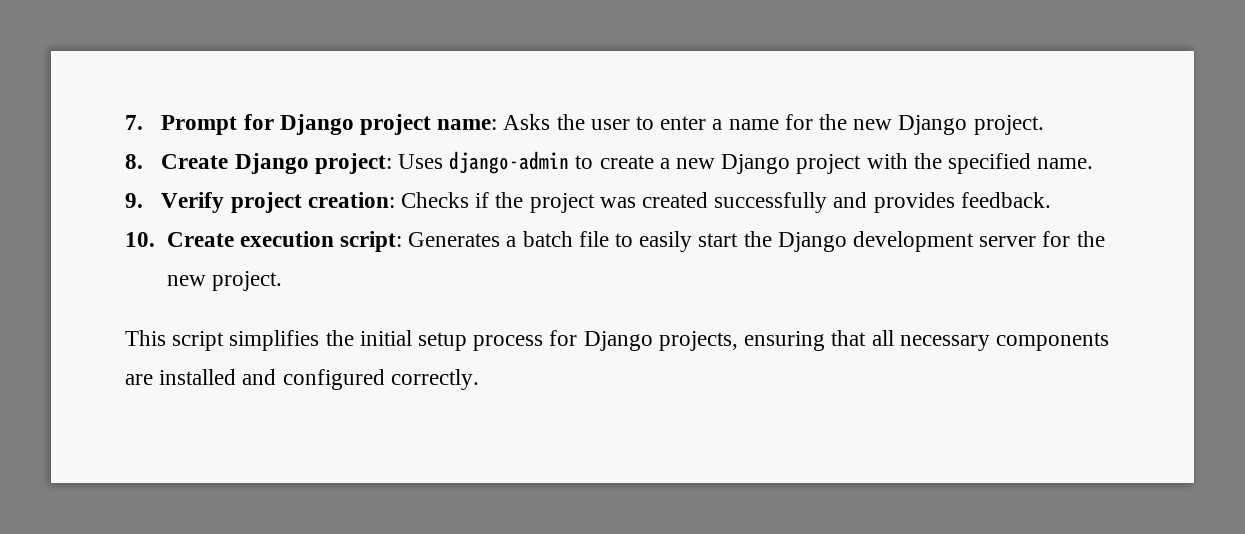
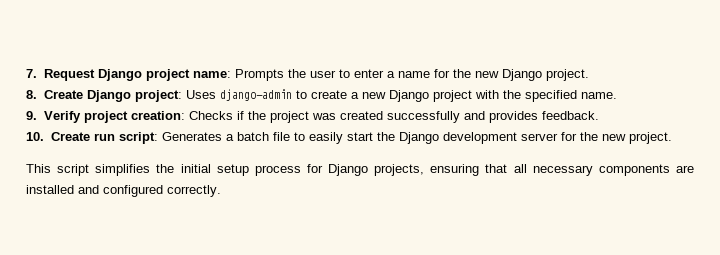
- 7. Prompt for Django project name: Asks the user to enter a name for the new Django project.
+ 7. Request Django project name: Prompts the user to enter a name for the new Django project.
- 10. Create execution script: Generates a batch file to easily start the Django development server for the new project.
+ 10. Create run script: Generates a batch file to easily start the Django development server for the new project.

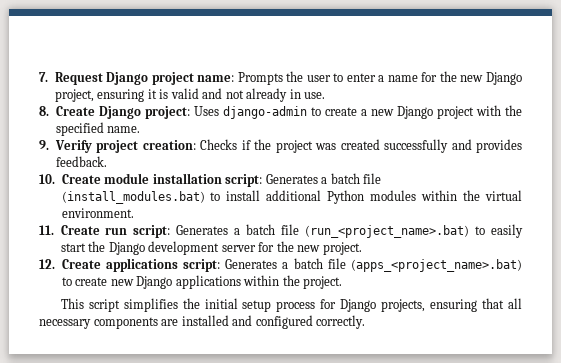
- 7. Request Django project name: Prompts the user to enter a name for the new Django project.
+ 7. Request Django project name: Prompts the user to enter a name for the new Django project, ensuring it is valid and not already in use.
- 10. Create run script: Generates a batch file to easily start the Django development server for the new project.
+ 10. Create module installation script: Generates a batch file (install_modules.bat) to install additional Python modules within the virtual environment.
+ 11. Create run script: Generates a batch file (run_<project_name>.bat) to easily start the Django development server for the new project.
+ 12. Create applications script: Generates a batch file (apps_<project_name>.bat) to create new Django applications within the project.

